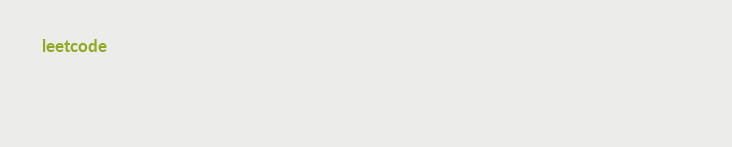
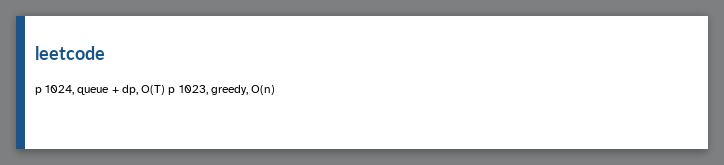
+ p 1024, queue + dp, O(T) p 1023, greedy, O(n)

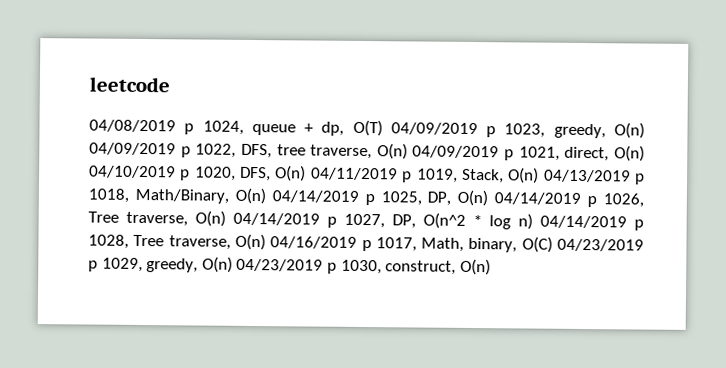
- p 1024, queue + dp, O(T) p 1023, greedy, O(n)
+ 04/08/2019 p 1024, queue + dp, O(T) 04/09/2019 p 1023, greedy, O(n) 04/09/2019 p 1022, DFS, tree traverse, O(n) 04/09/2019 p 1021, direct, O(n) 04/10/2019 p 1020, DFS, O(n) 04/11/2019 p 1019, Stack, O(n) 04/13/2019 p 1018, Math/Binary, O(n) 04/14/2019 p 1025, DP, O(n) 04/14/2019 p 1026, Tree traverse, O(n) 04/14/2019 p 1027, DP, O(n^2 * log n) 04/14/2019 p 1028, Tree traverse, O(n) 04/16/2019 p 1017, Math, binary, O(C) 04/23/2019 p 1029, greedy, O(n) 04/23/2019 p 1030, construct, O(n)

